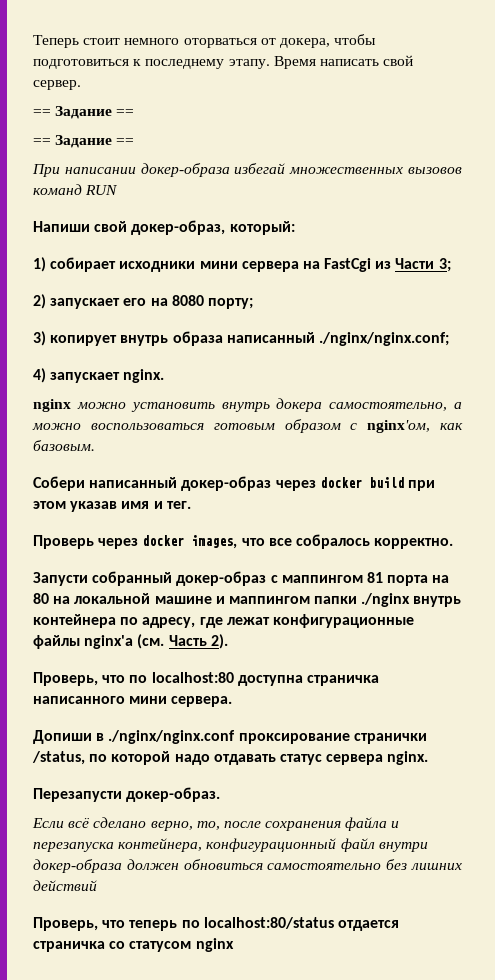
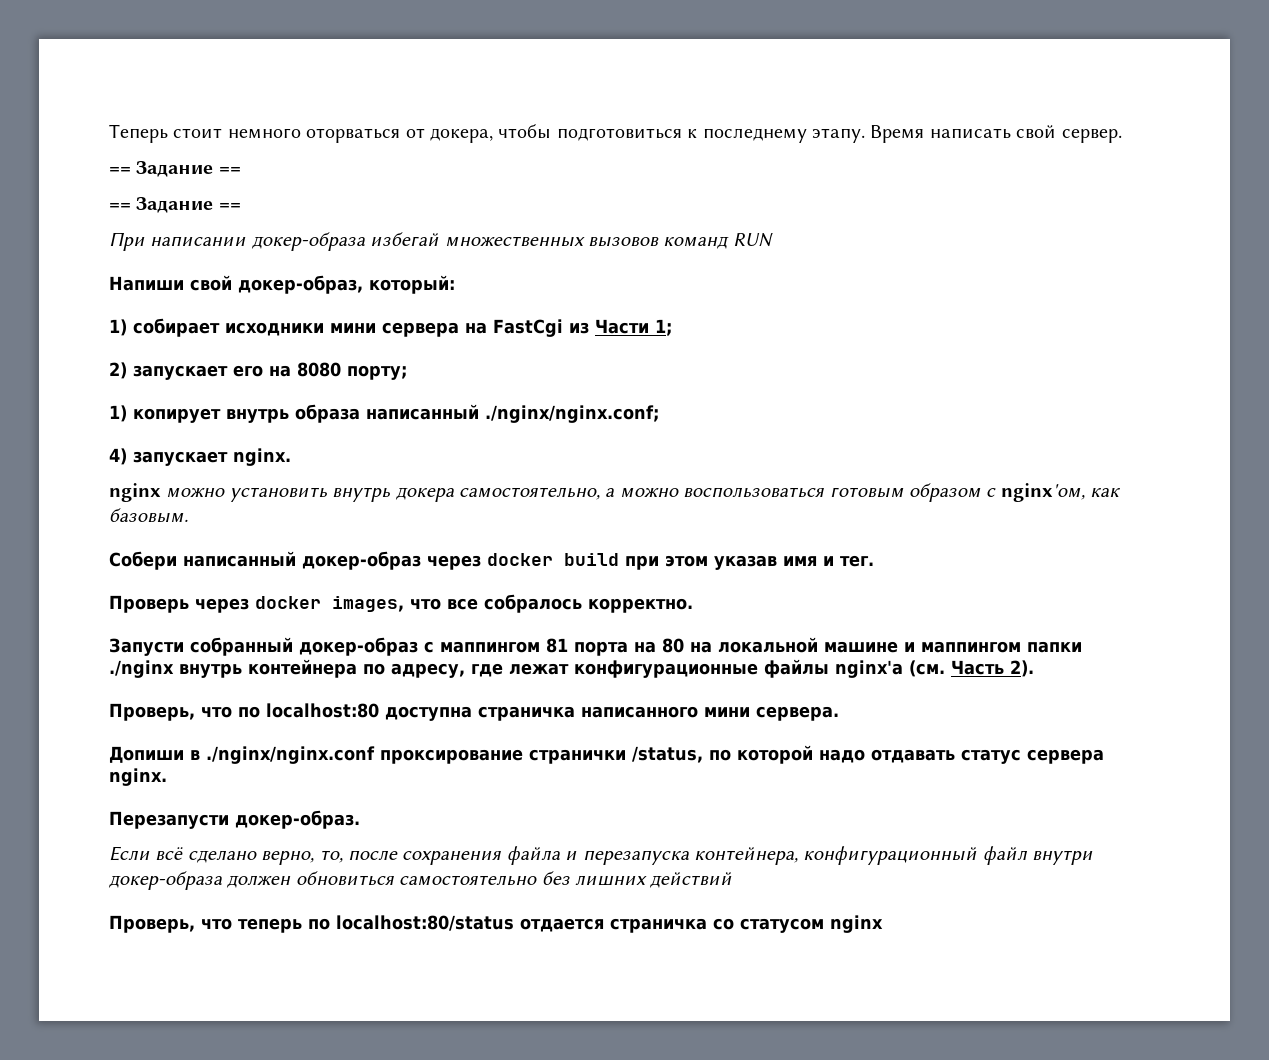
- 1) собирает исходники мини сервера на FastCgi из Части 3;
+ 1) собирает исходники мини сервера на FastCgi из Части 1;
- 3) копирует внутрь образа написанный ./nginx/nginx.conf;
+ 1) копирует внутрь образа написанный ./nginx/nginx.conf;

